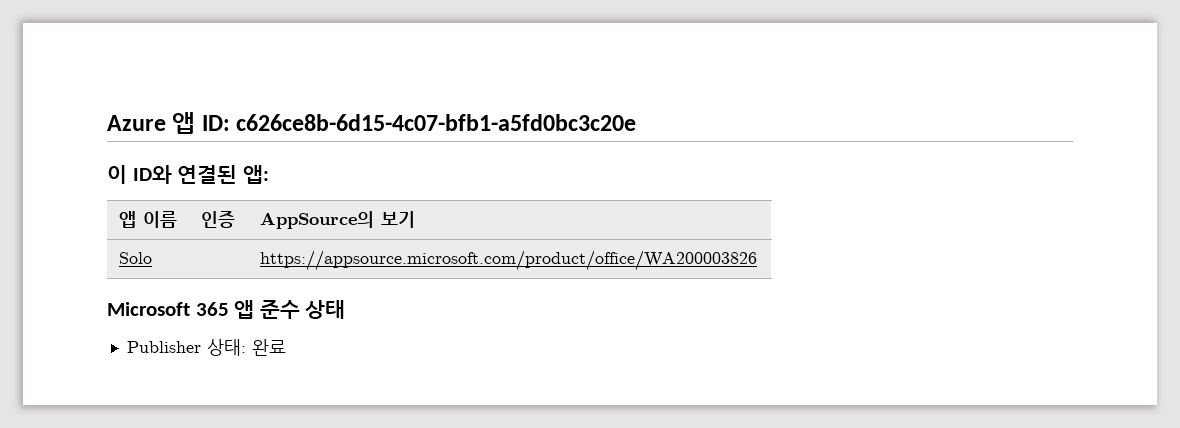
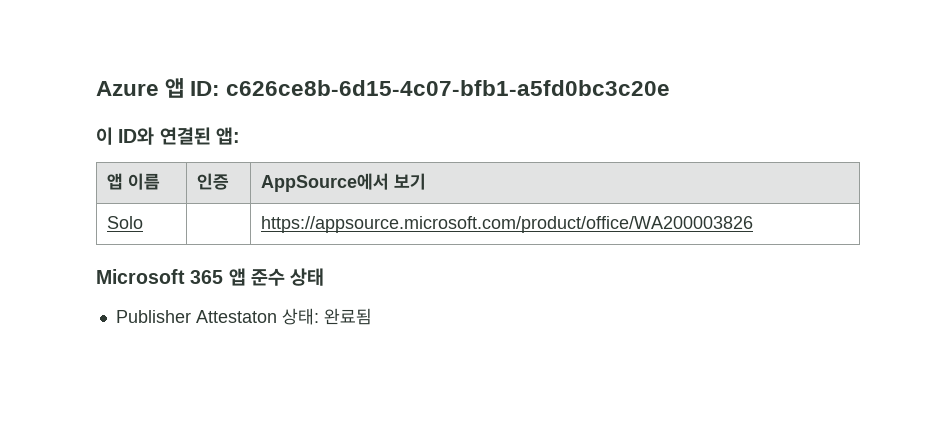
- 앱 이름 | 인증 | AppSource의 보기
+ 앱 이름 | 인증 | AppSource에서 보기
- Publisher 상태: 완료
+ Publisher Attestaton 상태: 완료됨

